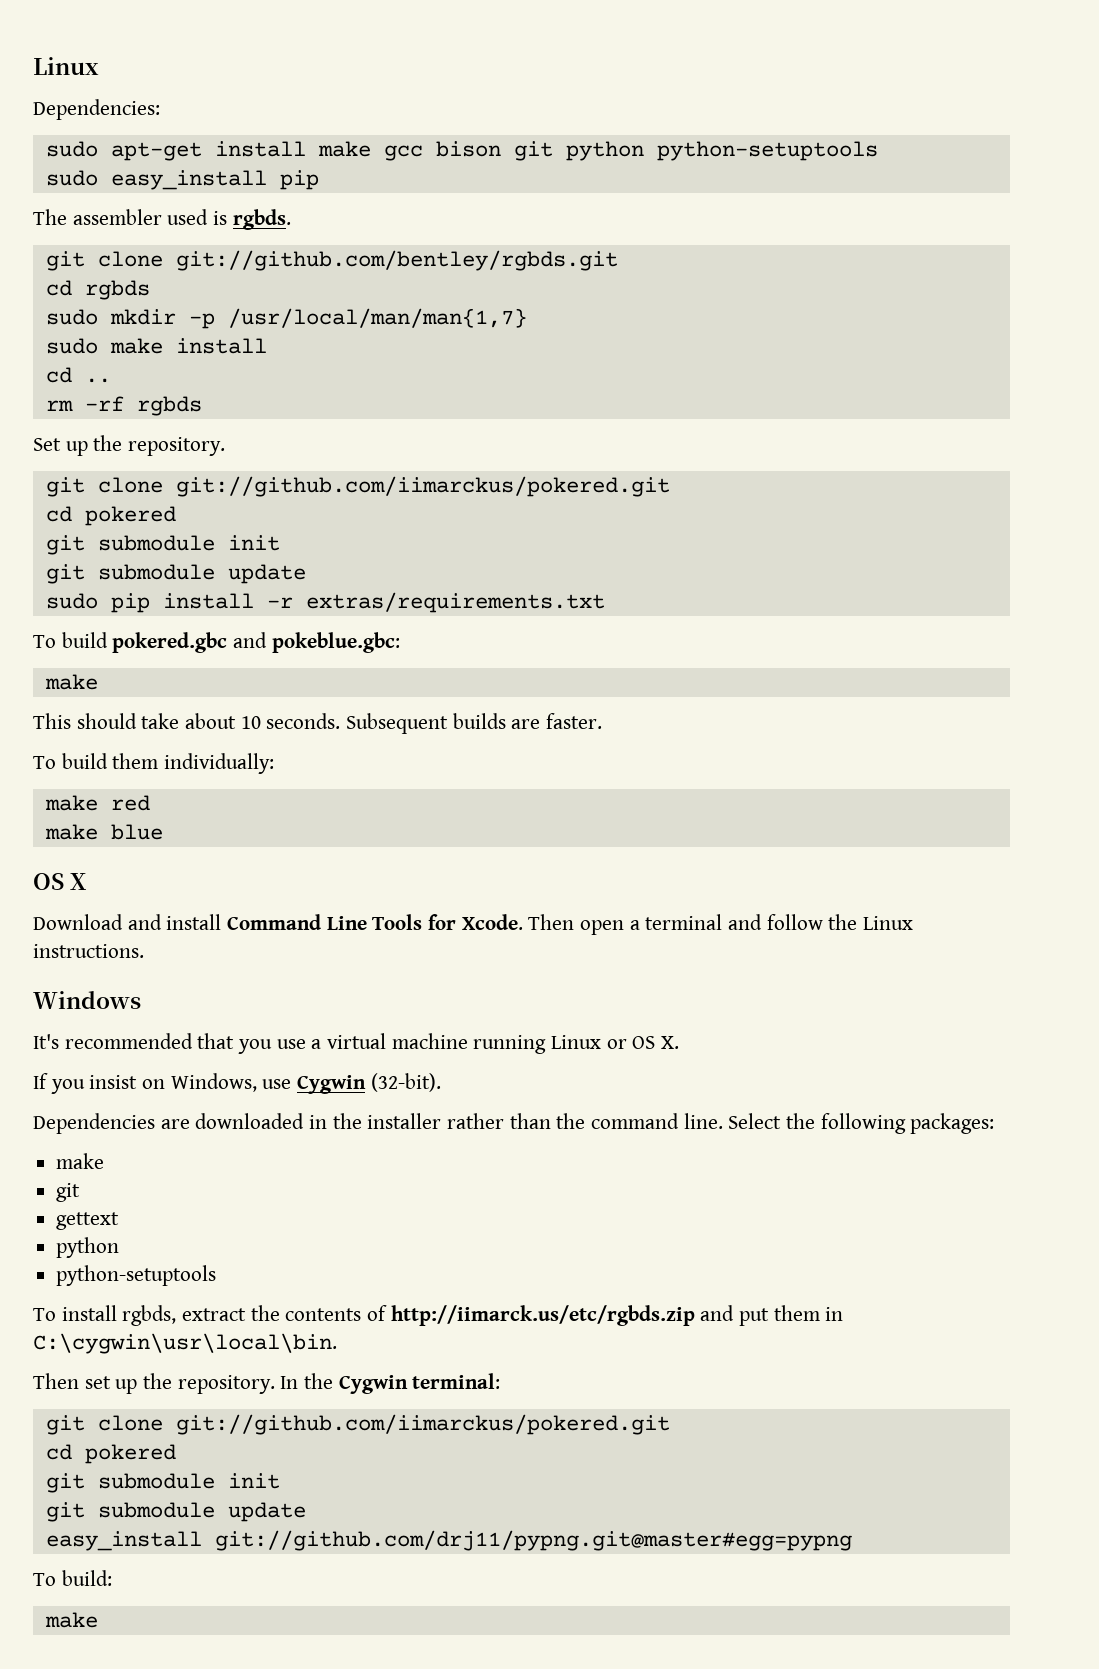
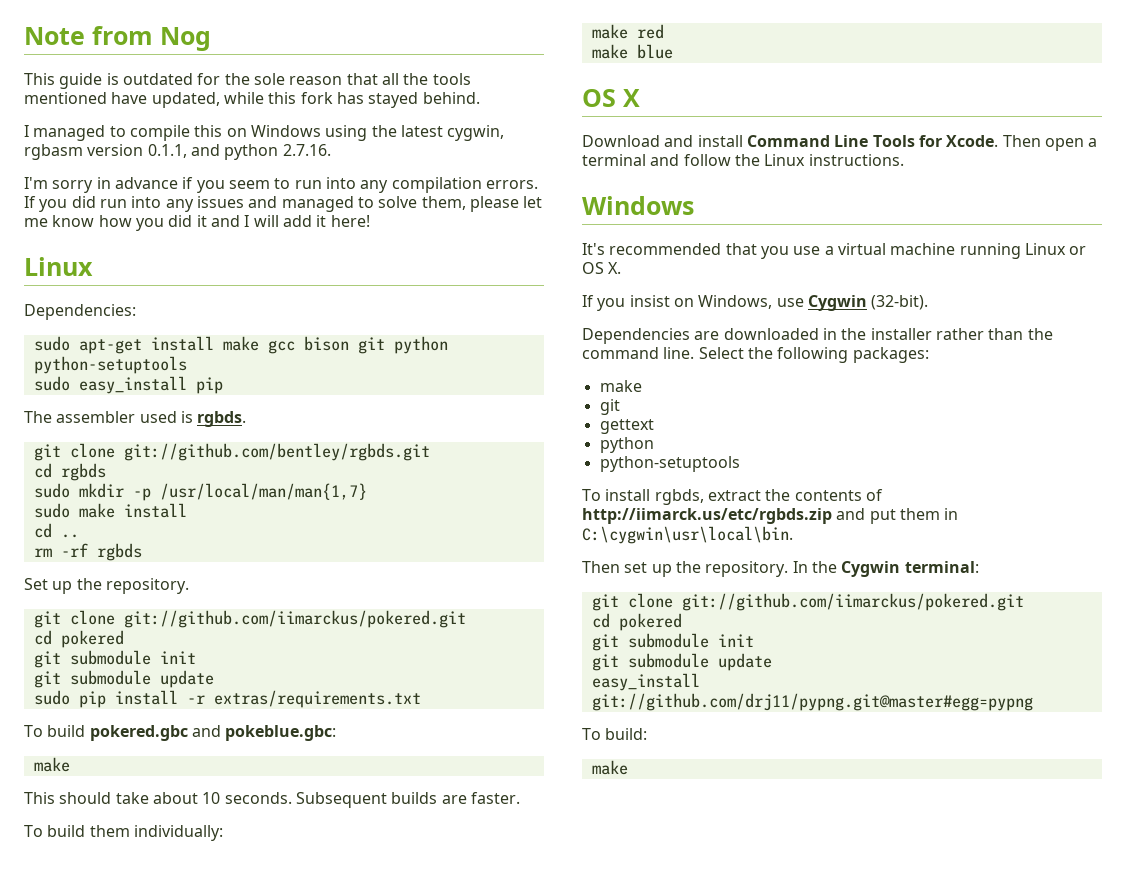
+ Note from Nog
+ This guide is outdated for the sole reason that all the tools mentioned have updated, while this fork has stayed behind.
+ I managed to compile this on Windows using the latest cygwin, rgbasm version 0.1.1, and python 2.7.16.
+ I'm sorry in advance if you seem to run into any compilation errors. If you did run into any issues and managed to solve them, please let me know how you did it and I will add it here!

